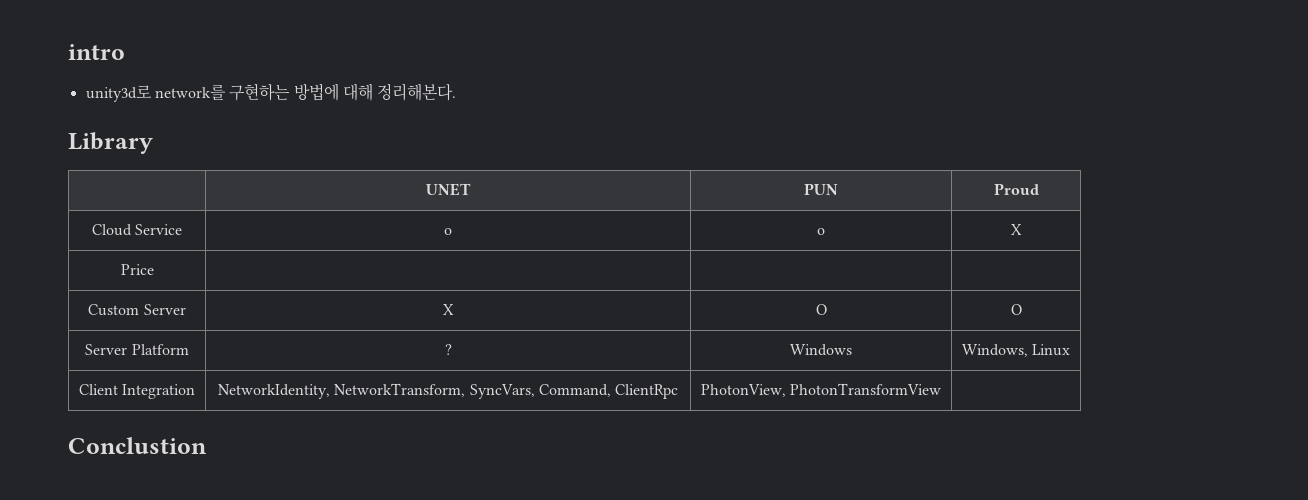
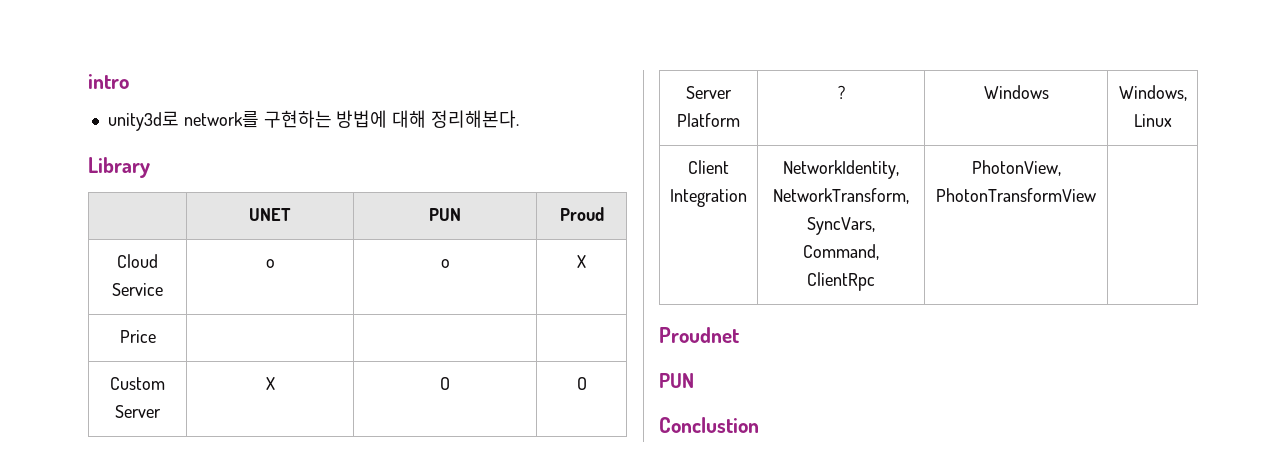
+ Proudnet
+ PUN

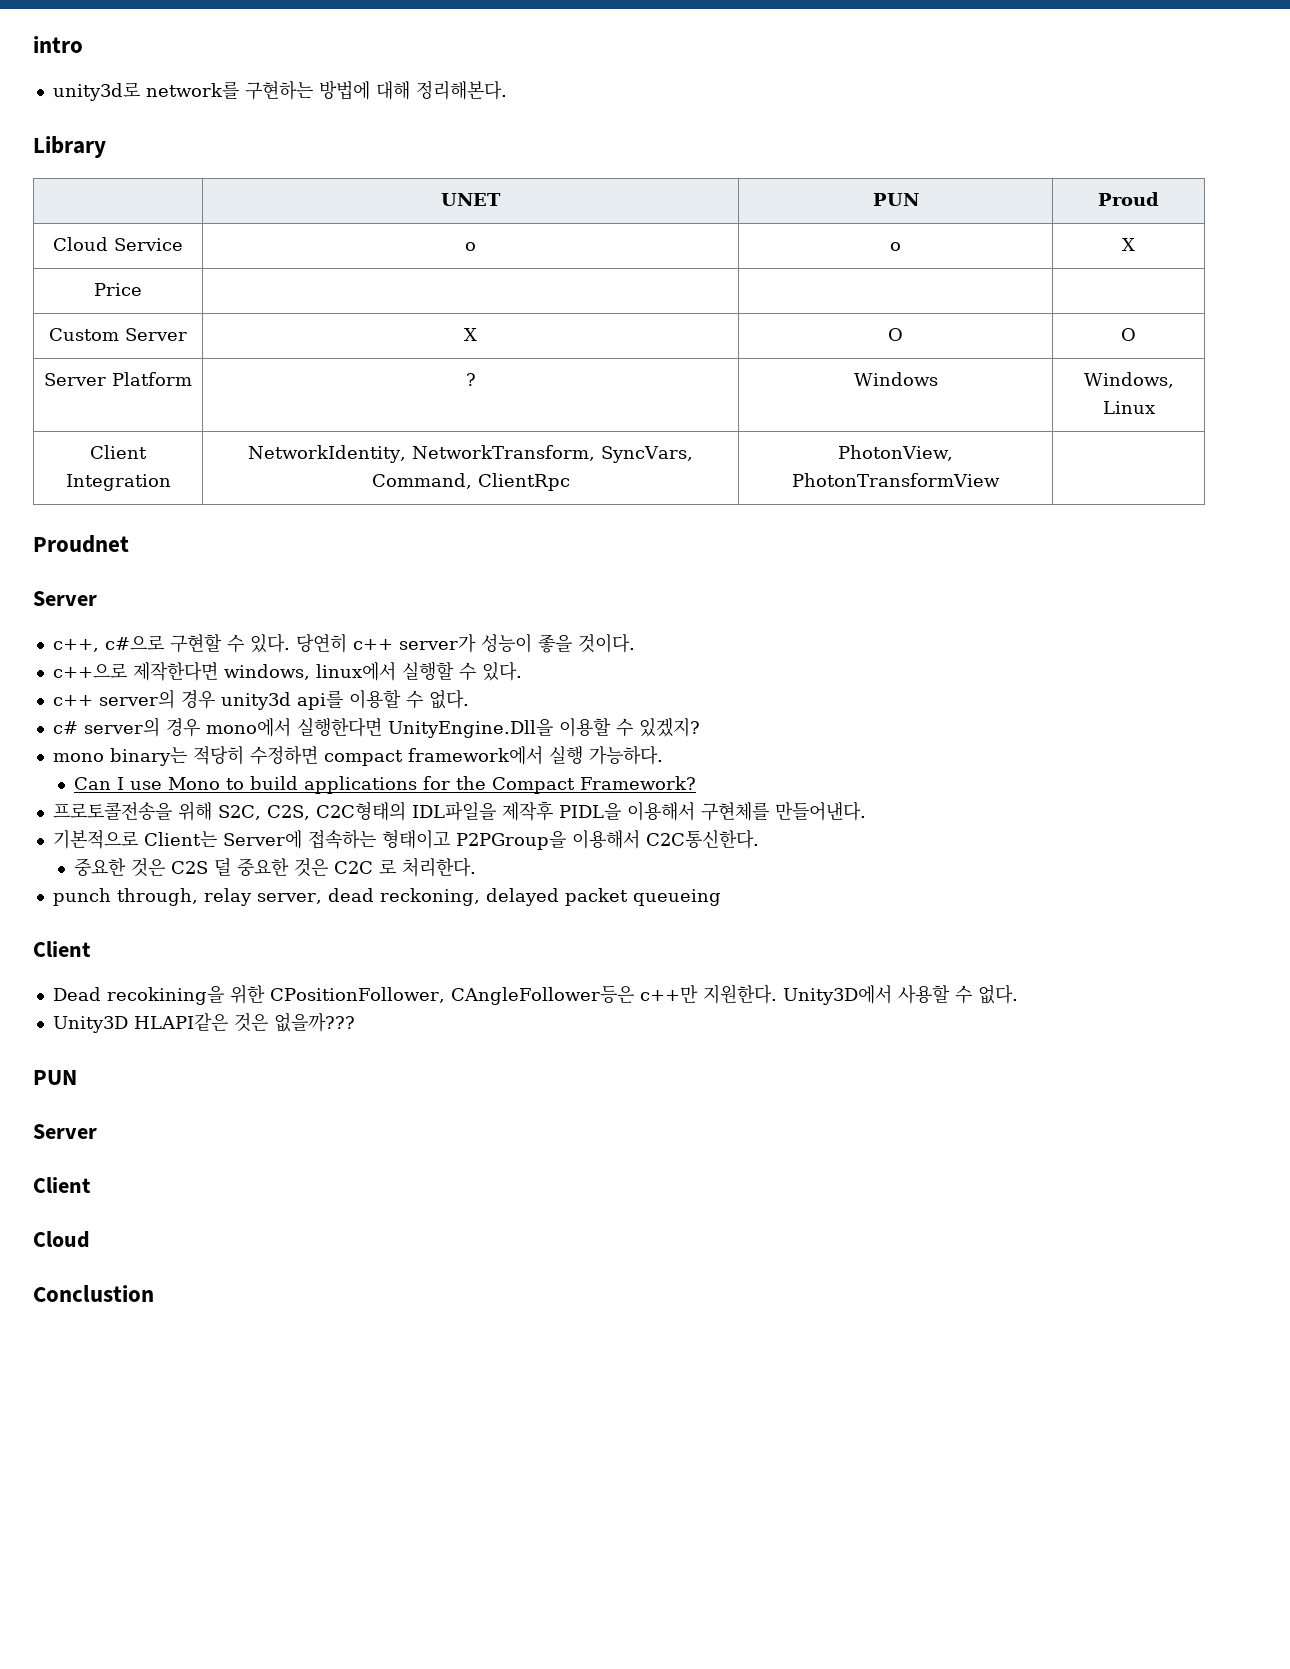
  Proudnet
+ Server
+ c++, c#으로 구현할 수 있다. 당연히 c++ server가 성능이 좋을 것이다.
+ c++으로 제작한다면 windows, linux에서 실행할 수 있다.
+ c++ server의 경우 unity3d api를 이용할 수 없다.
+ c# server의 경우 mono에서 실행한다면 UnityEngine.Dll을 이용할 수 있겠지?
+ mono binary는 적당히 수정하면 compact framework에서 실행 가능하다.
+ Can I use Mono to build applications for the Compact Framework?
+ 프로토콜전송을 위해 S2C, C2S, C2C형태의 IDL파일을 제작후 PIDL을 이용해서 구현체를 만들어낸다.
+ 기본적으로 Client는 Server에 접속하는 형태이고 P2PGroup을 이용해서 C2C통신한다.
+ 중요한 것은 C2S 덜 중요한 것은 C2C 로 처리한다.
+ punch through, relay server, dead reckoning, delayed packet queueing
+ Client
+ Dead recokining을 위한 CPositionFollower, CAngleFollower등은 c++만 지원한다. Unity3D에서 사용할 수 없다.
+ Unity3D HLAPI같은 것은 없을까???
  PUN
+ Server
+ Client
+ Cloud

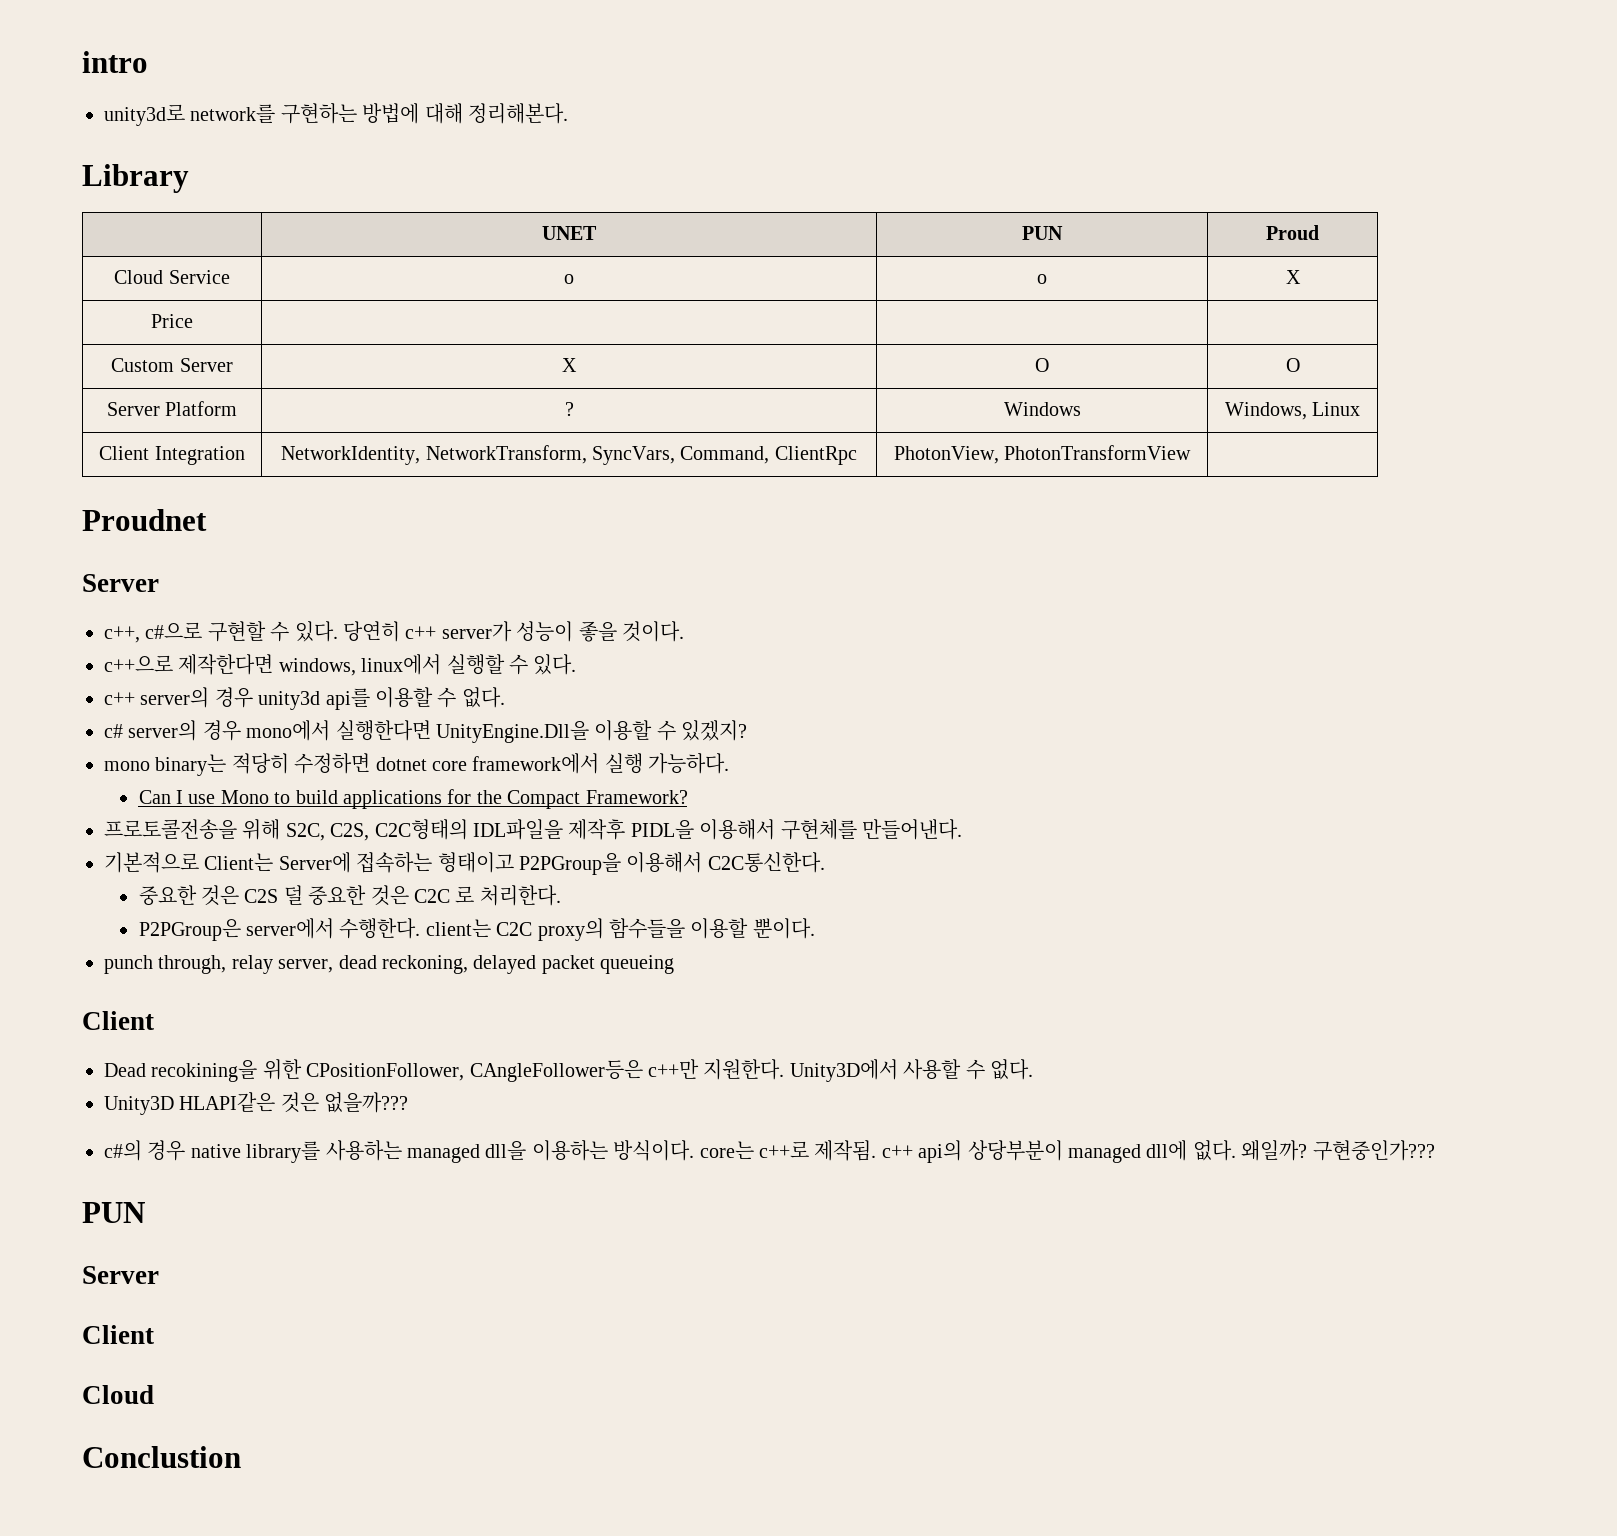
- mono binary는 적당히 수정하면 compact framework에서 실행 가능하다.
+ mono binary는 적당히 수정하면 dotnet core framework에서 실행 가능하다.
+ P2PGroup은 server에서 수행한다. client는 C2C proxy의 함수들을 이용할 뿐이다.
+ c#의 경우 native library를 사용하는 managed dll을 이용하는 방식이다. core는 c++로 제작됨. c++ api의 상당부분이 managed dll에 없다. 왜일까? 구현중인가???

